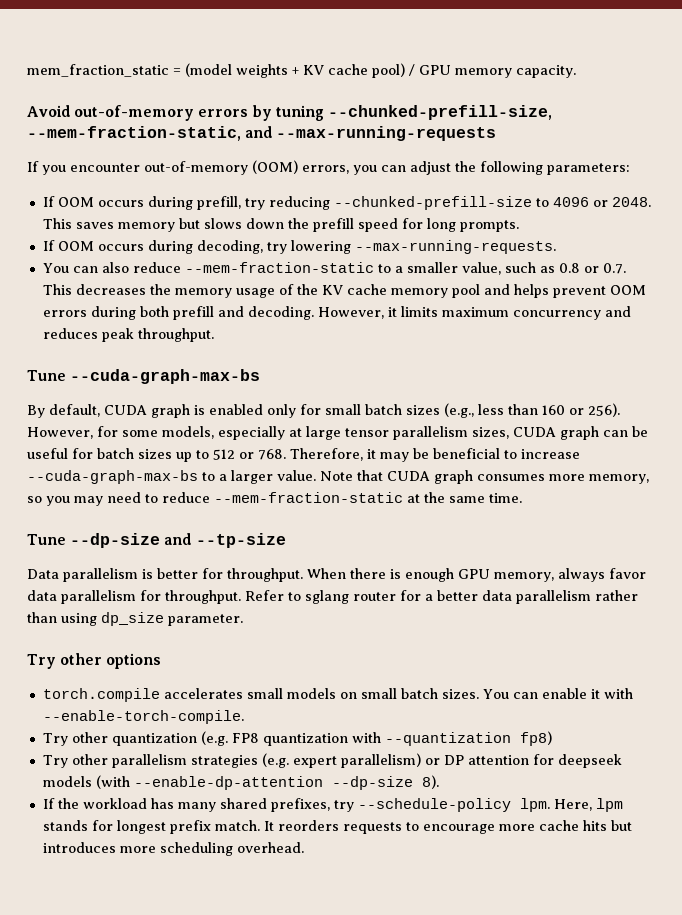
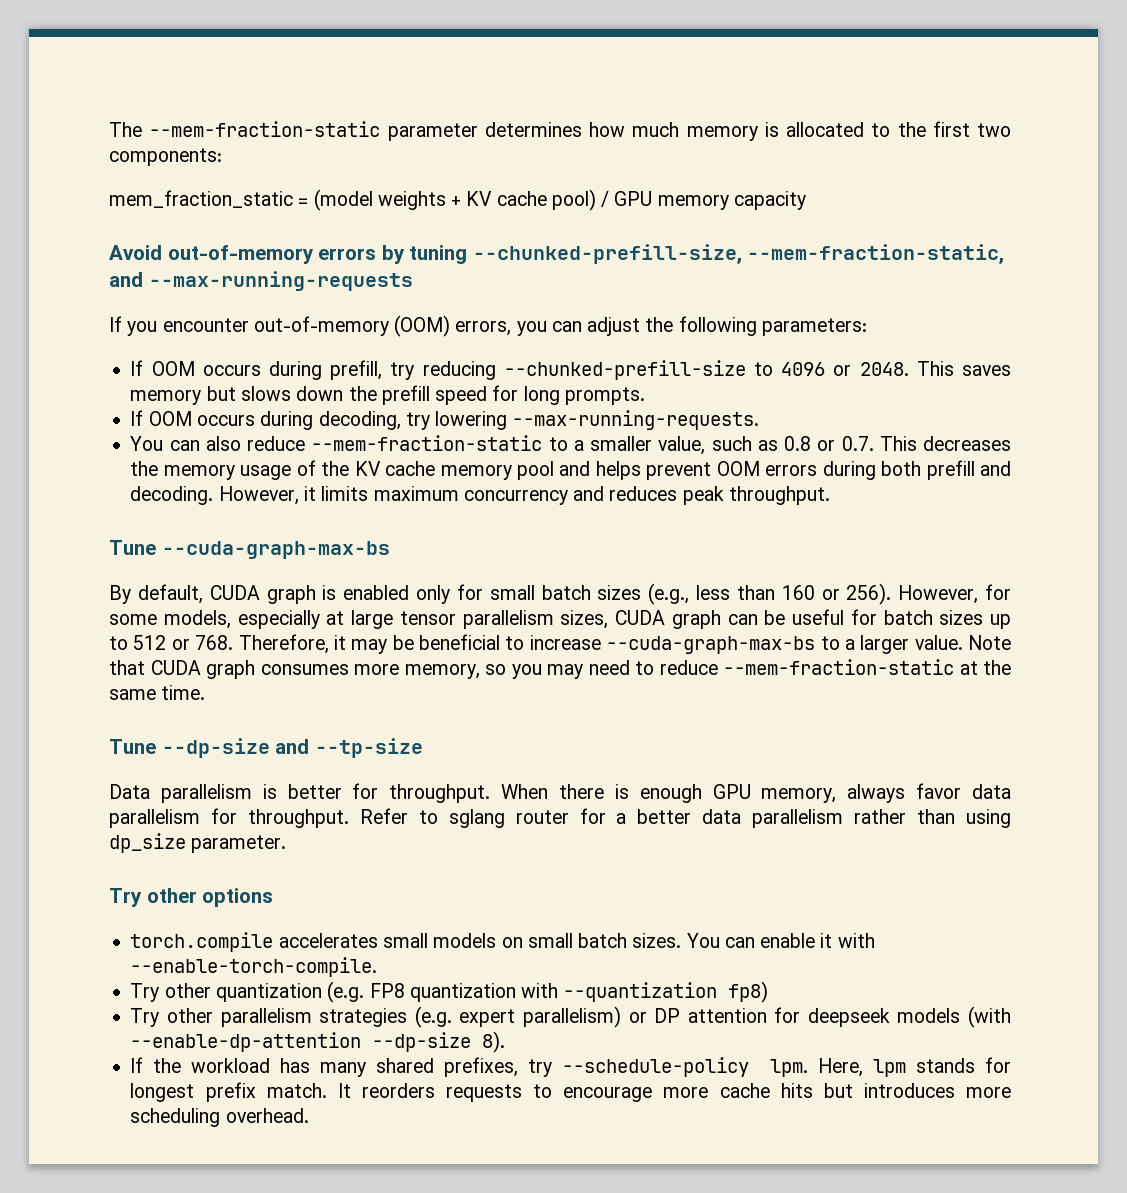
+ The --mem-fraction-static parameter determines how much memory is allocated to the first two components:
- mem_fraction_static = (model weights + KV cache pool) / GPU memory capacity.
+ mem_fraction_static = (model weights + KV cache pool) / GPU memory capacity

